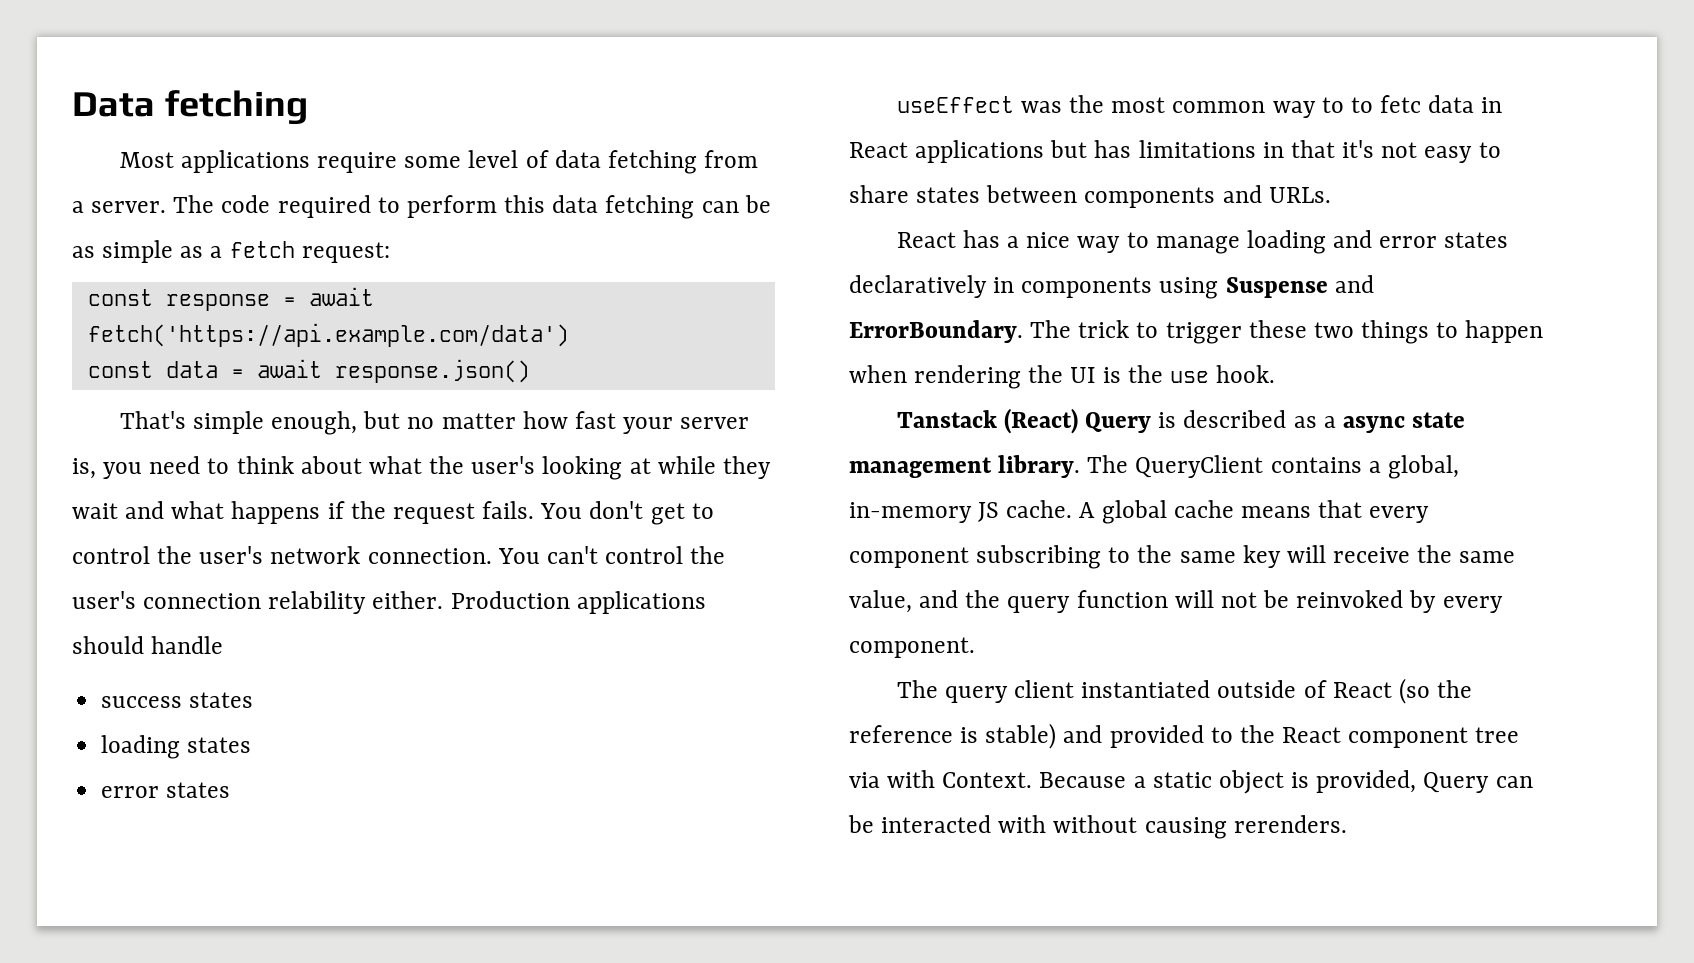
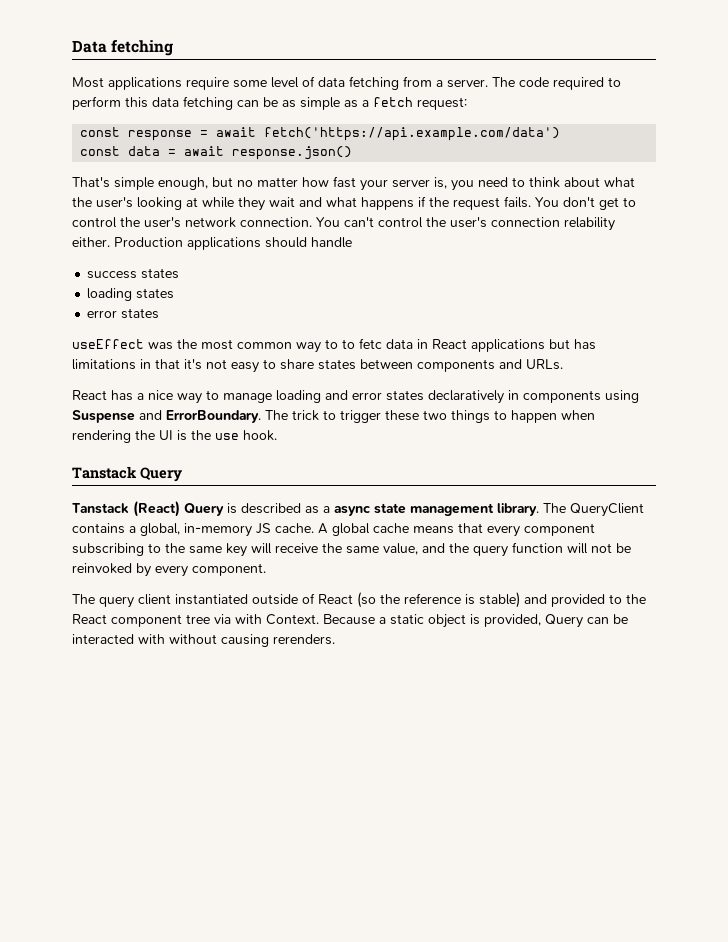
+ Tanstack Query

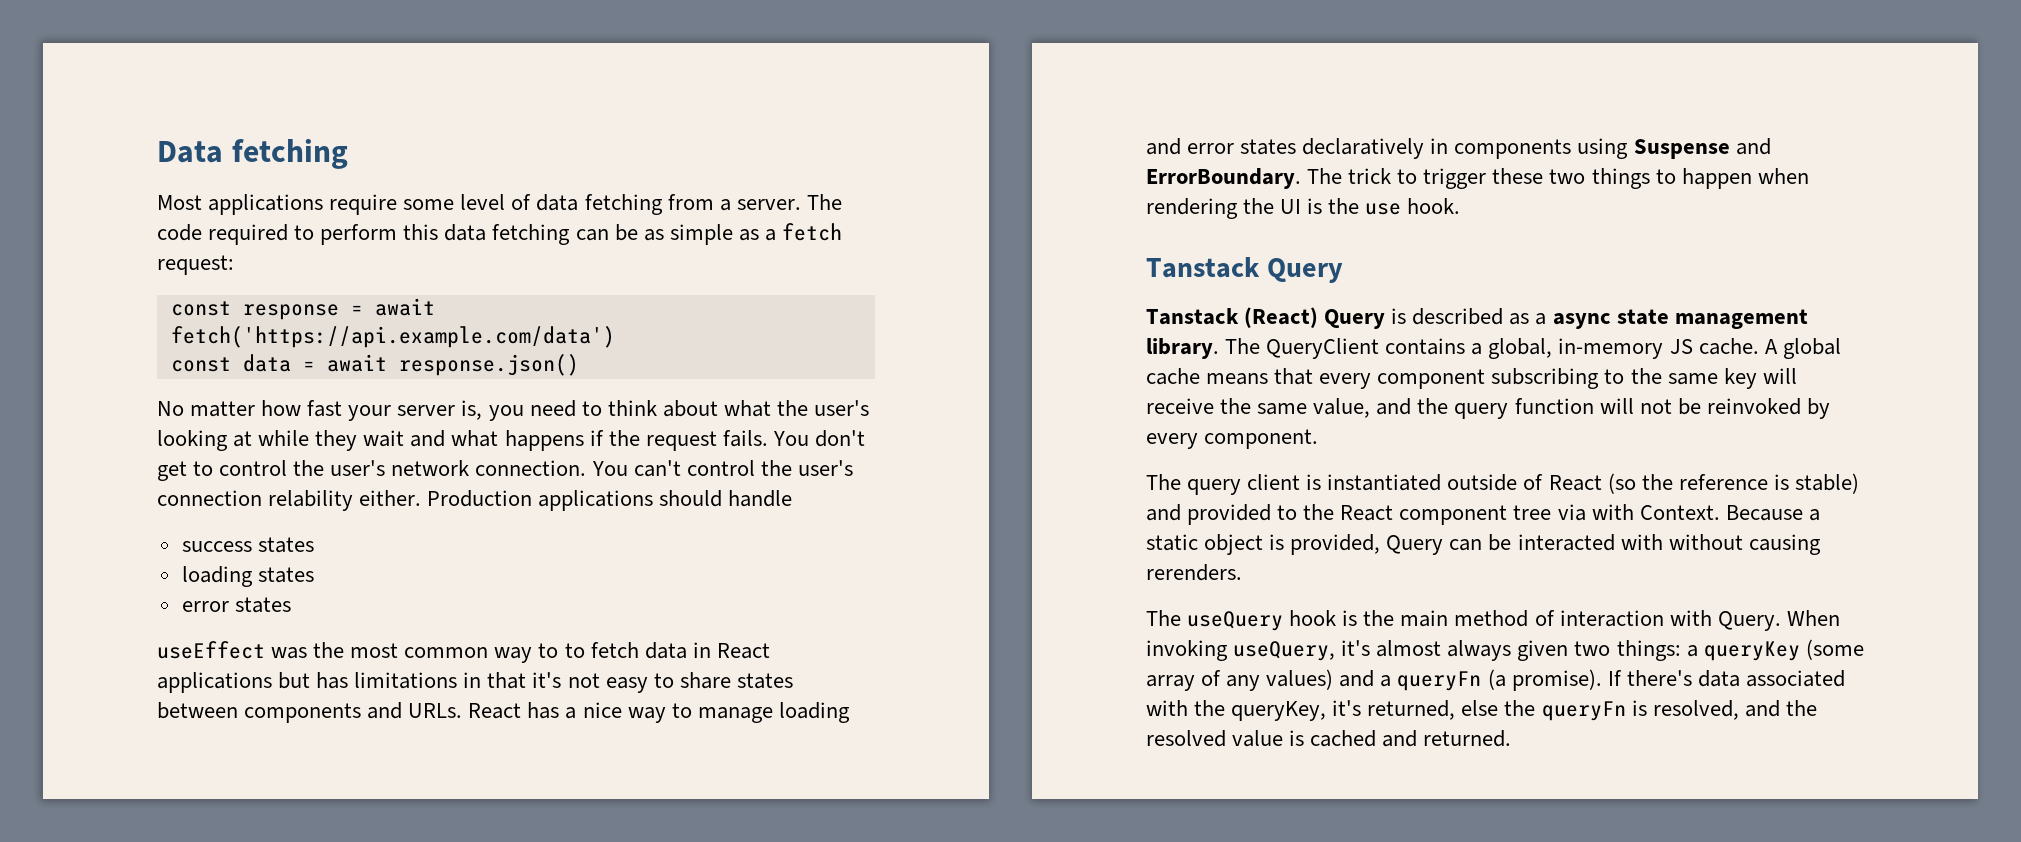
- That's simple enough, but no matter how fast your server is, you need to think about what the user's looking at while they wait and what happens if the request fails.
+ No matter how fast your server is, you need to think about what the user's looking at while they wait and what happens if the request fails.
- useEffect was the most common way to to fetc data in React applications but has limitations in that it's not easy to share states between components and URLs.
- React has a nice way to manage loading and error states declaratively in components using Suspense and ErrorBoundary.
+ useEffect was the most common way to to fetch data in React applications but has limitations in that it's not easy to share states between components and URLs. React has a nice way to manage loading and error states declaratively in components using Suspense and ErrorBoundary.
- The query client instantiated outside of React (so the reference is stable) and provided to the React component tree via with Context.
+ The query client is instantiated outside of React (so the reference is stable) and provided to the React component tree via with Context.
+ The useQuery hook is the main method of interaction with Query. When invoking useQuery, it's almost always given two things: a queryKey (some array of any values) and a queryFn (a promise). If there's data associated with the queryKey, it's returned, else the queryFn is resolved, and the resolved value is cached and returned.

